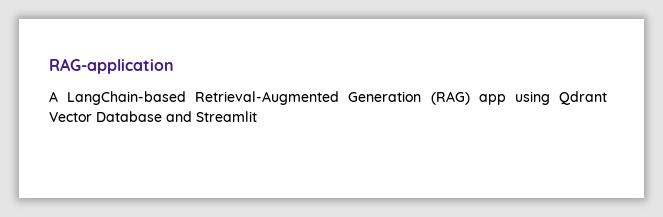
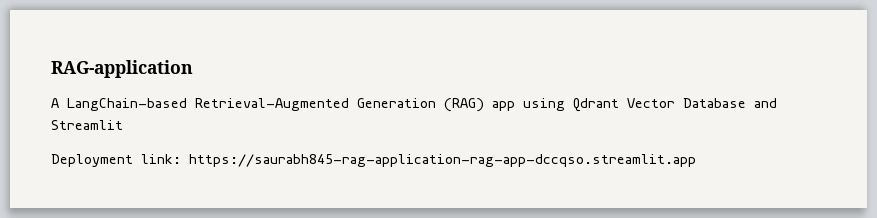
+ Deployment link: https://saurabh845-rag-application-rag-app-dccqso.streamlit.app

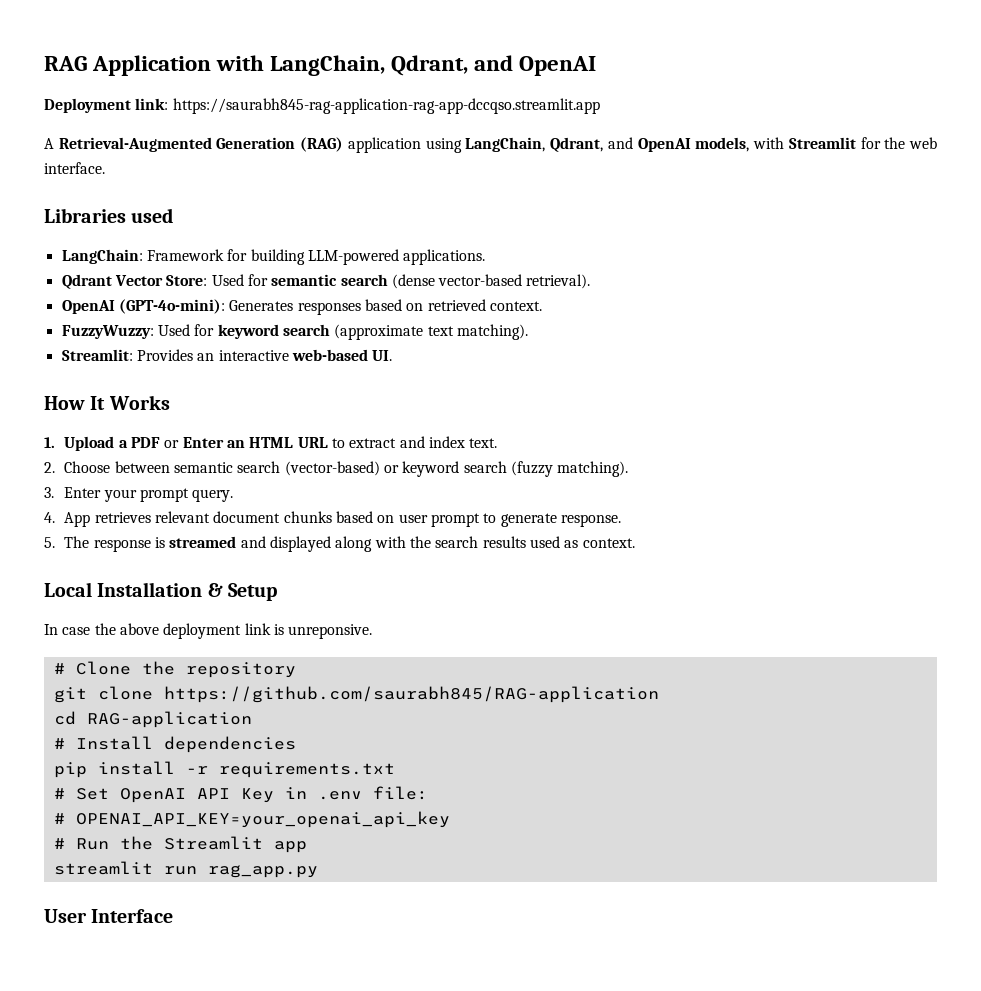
- RAG-application
- A LangChain-based Retrieval-Augmented Generation (RAG) app using Qdrant Vector Database and Streamlit
+ RAG Application with LangChain, Qdrant, and OpenAI
  Deployment link: https://saurabh845-rag-application-rag-app-dccqso.streamlit.app
+ A Retrieval-Augmented Generation (RAG) application using LangChain, Qdrant, and OpenAI models, with Streamlit for the web interface.
+ Libraries used
+ LangChain: Framework for building LLM-powered applications.
+ Qdrant Vector Store: Used for semantic search (dense vector-based retrieval).
+ OpenAI (GPT-4o-mini): Generates responses based on retrieved context.
+ FuzzyWuzzy: Used for keyword search (approximate text matching).
+ Streamlit: Provides an interactive web-based UI.
+ How It Works
+ 1. Upload a PDF or Enter an HTML URL to extract and index text.
+ 2. Choose between semantic search (vector-based) or keyword search (fuzzy matching).
+ 3. Enter your prompt query.
+ 4. App retrieves relevant document chunks based on user prompt to generate response.
+ 5. The response is streamed and displayed along with the search results used as context.
+ Local Installation & Setup
+ In case the above deployment link is unreponsive.
+ # Clone the repository
+ git clone https://github.com/saurabh845/RAG-application
+ cd RAG-application
+ # Install dependencies
+ pip install -r requirements.txt
+ # Set OpenAI API Key in .env file:
+ # OPENAI_API_KEY=your_openai_api_key
+ # Run the Streamlit app
+ streamlit run rag_app.py
+ User Interface

